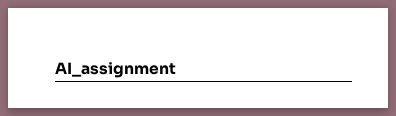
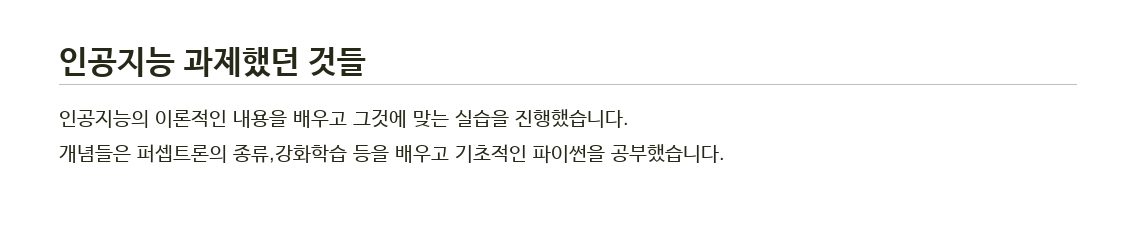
- AI_assignment
+ 인공지능 과제했던 것들
+ 인공지능의 이론적인 내용을 배우고 그것에 맞는 실습을 진행했습니다.
+ 개념들은 퍼셉트론의 종류,강화학습 등을 배우고 기초적인 파이썬을 공부했습니다.

